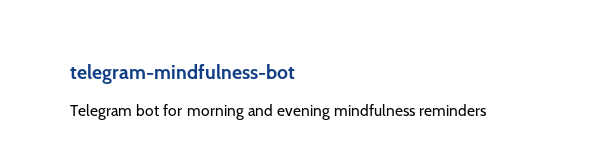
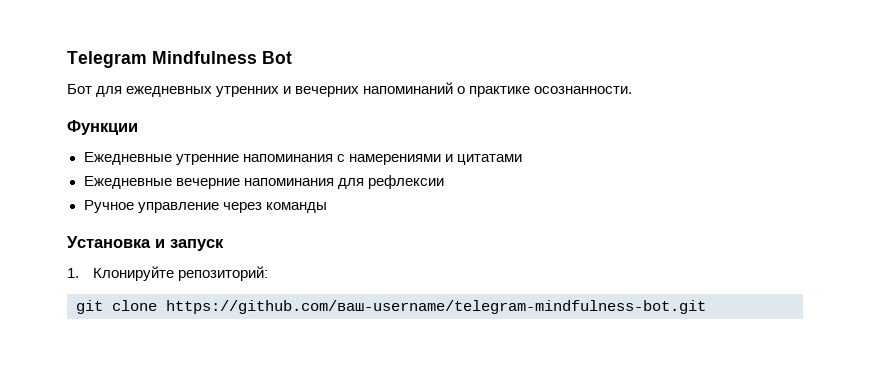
- telegram-mindfulness-bot
- Telegram bot for morning and evening mindfulness reminders
+ Telegram Mindfulness Bot
+ Бот для ежедневных утренних и вечерних напоминаний о практике осознанности.
+ Функции
+ Ежедневные утренние напоминания с намерениями и цитатами
+ Ежедневные вечерние напоминания для рефлексии
+ Ручное управление через команды
+ Установка и запуск
+ 1. Клонируйте репозиторий:
+ git clone https://github.com/ваш-username/telegram-mindfulness-bot.git

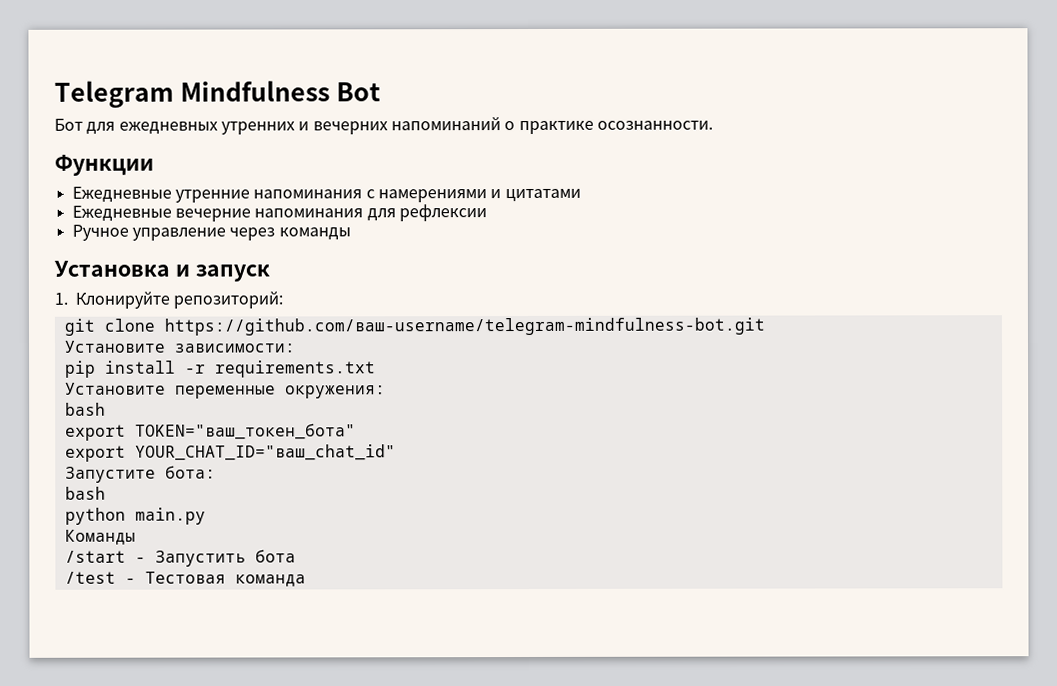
+ Установите зависимости:
+ pip install -r requirements.txt
+ Установите переменные окружения:
+ bash
+ export TOKEN="ваш_токен_бота"
+ export YOUR_CHAT_ID="ваш_chat_id"
+ Запустите бота:
+ bash
+ python main.py
+ Команды
+ /start - Запустить бота
+ /test - Тестовая команда

